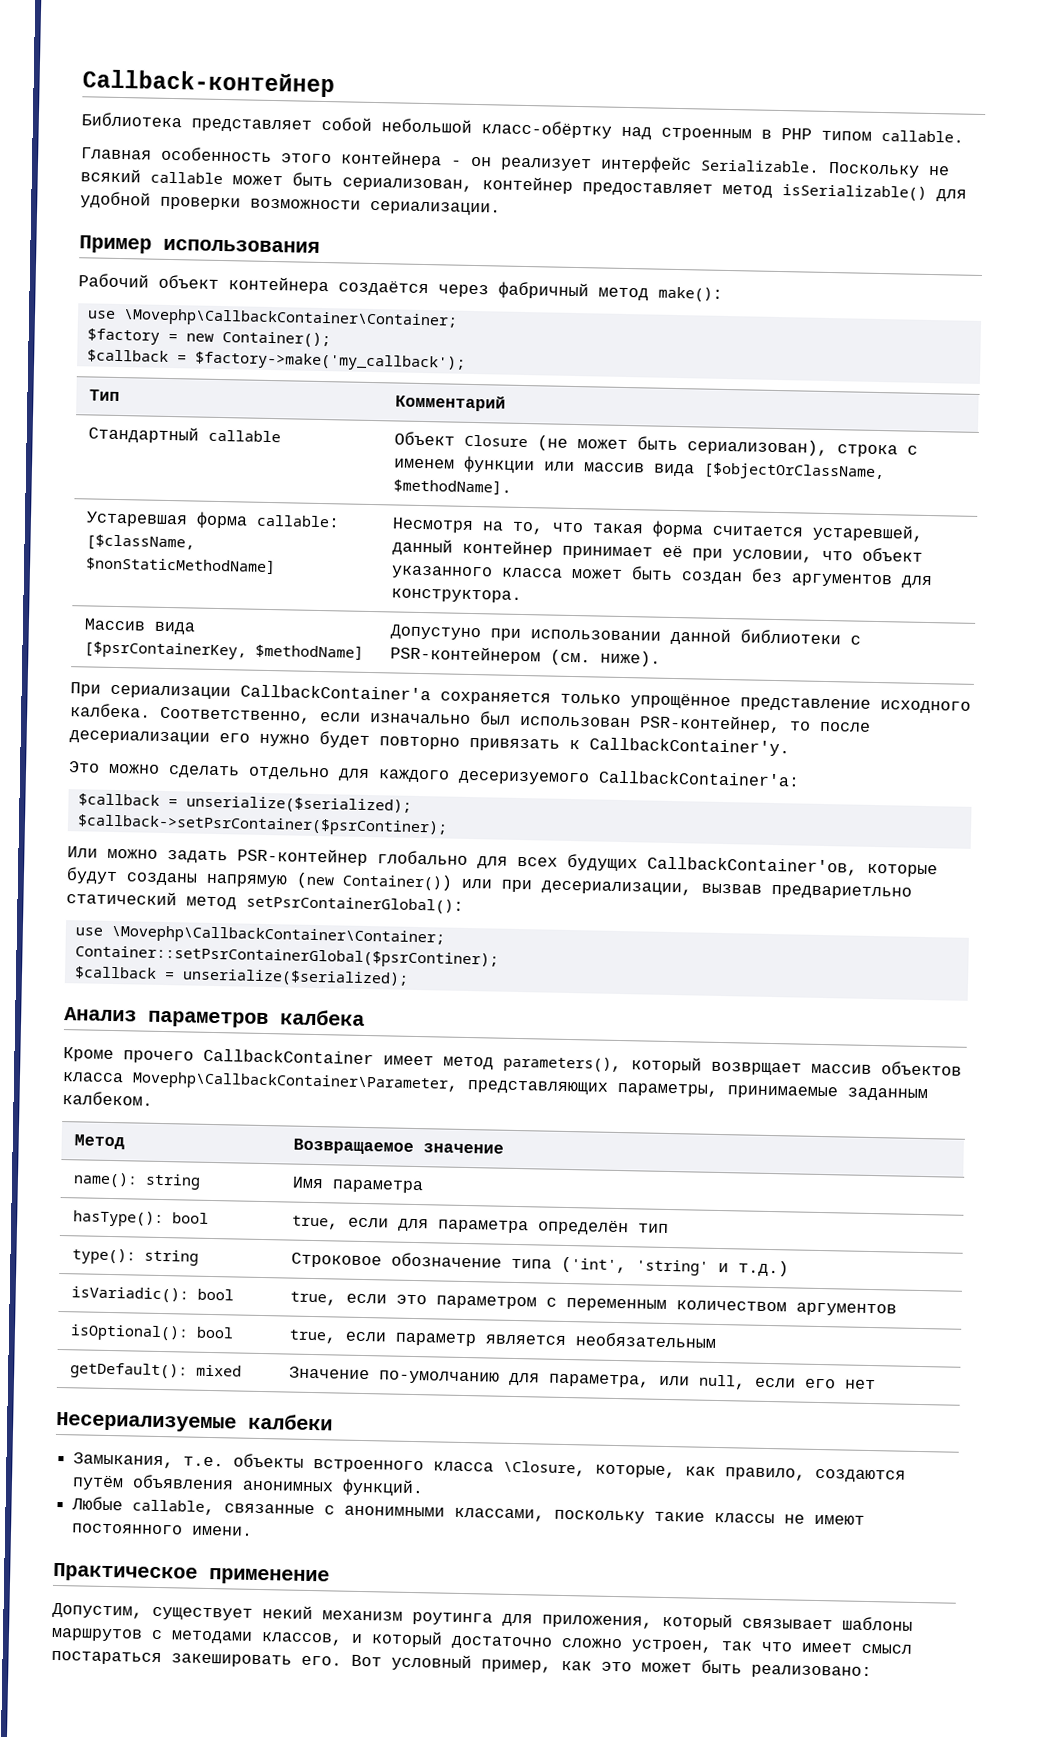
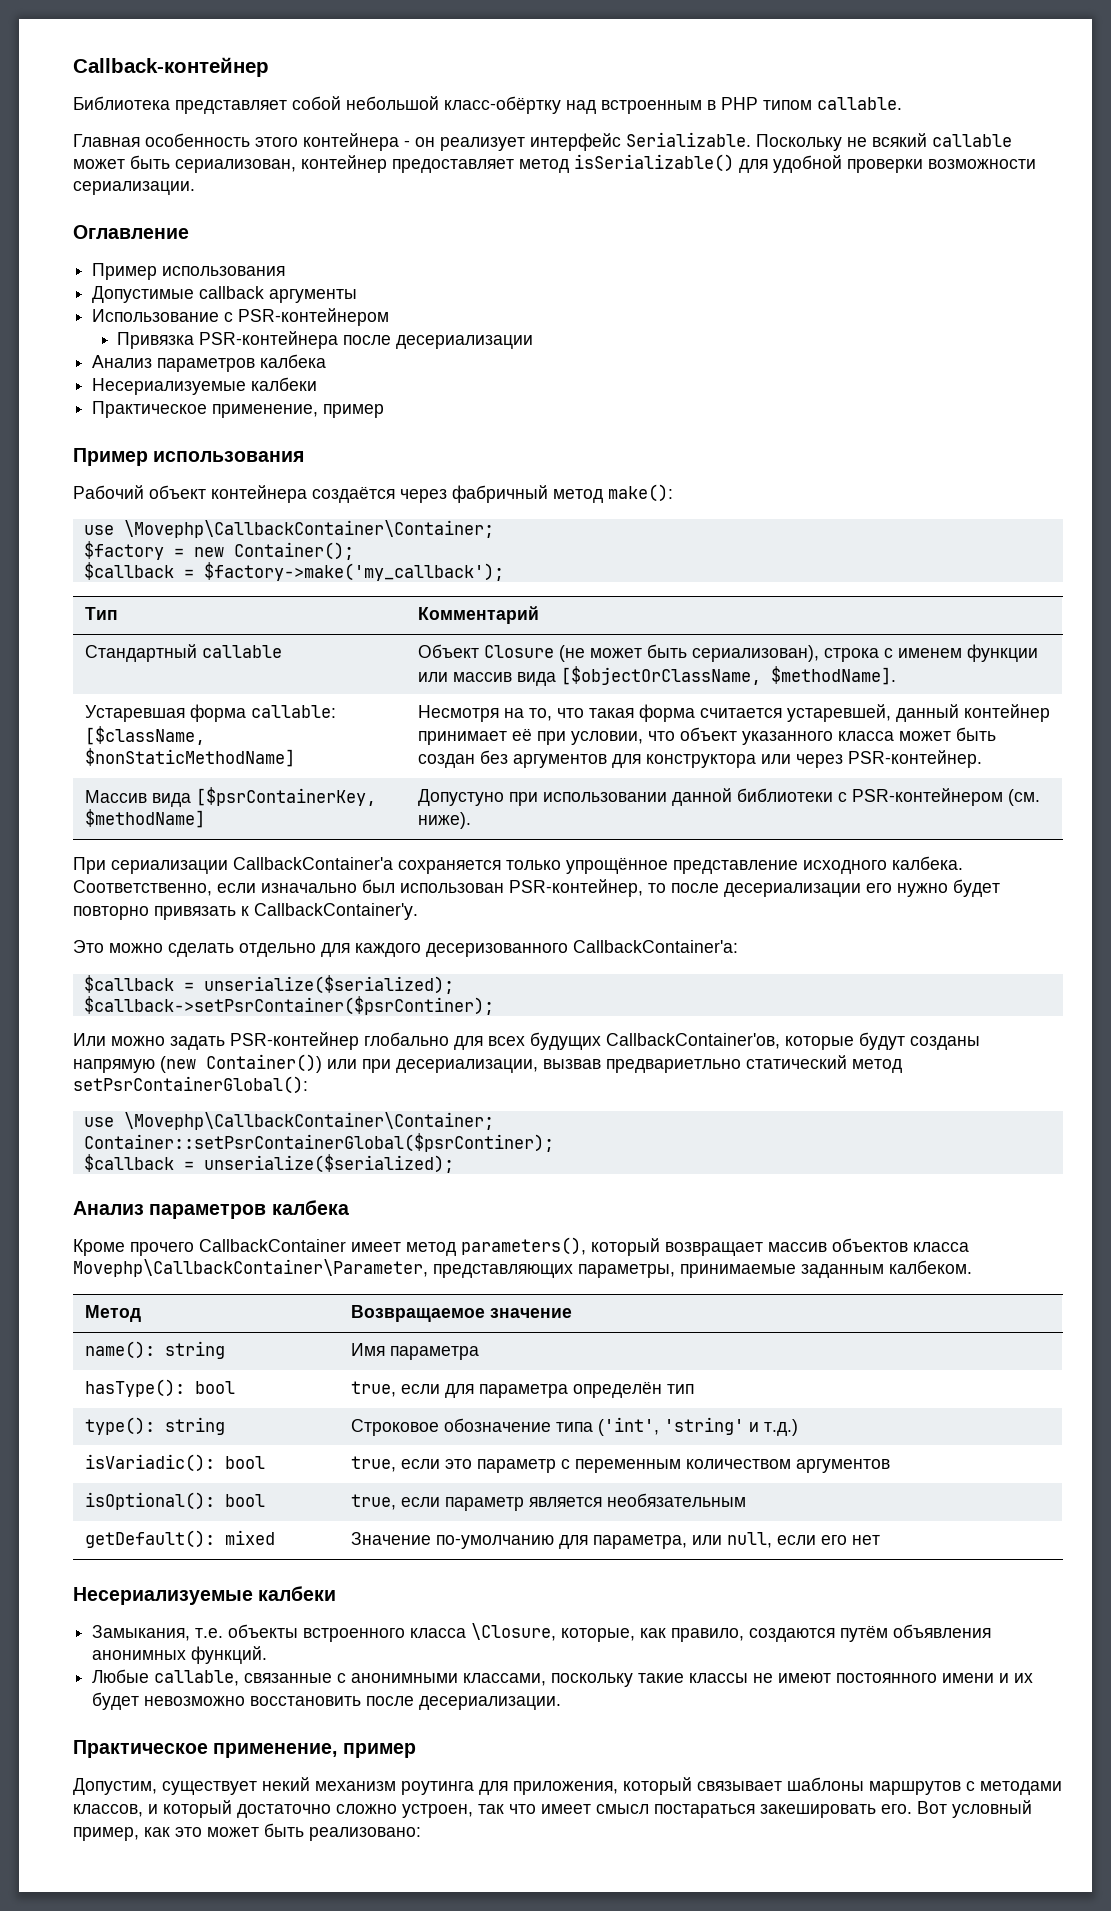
- Библиотека представляет собой небольшой класс-обёртку над строенным в PHP типом callable.
+ Библиотека представляет собой небольшой класс-обёртку над встроенным в PHP типом callable.
+ Оглавление
+ Пример использования
+ Допустимые callback аргументы
+ Использование с PSR-контейнером
+ Привязка PSR-контейнера после десериализации
+ Анализ параметров калбека
+ Несериализуемые калбеки
+ Практическое применение, пример
- Устаревшая форма callable: [$className, $nonStaticMethodName] | Несмотря на то, что такая форма считается устаревшей, данный контейнер принимает её при условии, что объект указанного класса может быть создан без аргументов для конструктора.
+ Устаревшая форма callable: [$className, $nonStaticMethodName] | Несмотря на то, что такая форма считается устаревшей, данный контейнер принимает её при условии, что объект указанного класса может быть создан без аргументов для конструктора или через PSR-контейнер.
- Это можно сделать отдельно для каждого десеризуемого CallbackContainer'а:
+ Это можно сделать отдельно для каждого десеризованного CallbackContainer'а:
- Кроме прочего CallbackContainer имеет метод parameters(), который возврщает массив объектов класса Movephp\CallbackContainer\Parameter, представляющих параметры, принимаемые заданным калбеком.
+ Кроме прочего CallbackContainer имеет метод parameters(), который возвращает массив объектов класса Movephp\CallbackContainer\Parameter, представляющих параметры, принимаемые заданным калбеком.
- isVariadic(): bool | true, если это параметром с переменным количеством аргументов
+ isVariadic(): bool | true, если это параметр с переменным количеством аргументов
- Любые callable, связанные с анонимными классами, поскольку такие классы не имеют постоянного имени.
- Практическое применение
+ Любые callable, связанные с анонимными классами, поскольку такие классы не имеют постоянного имени и их будет невозможно восстановить после десериализации.
+ Практическое применение, пример

